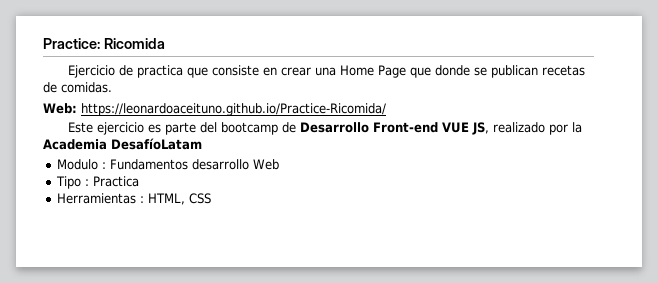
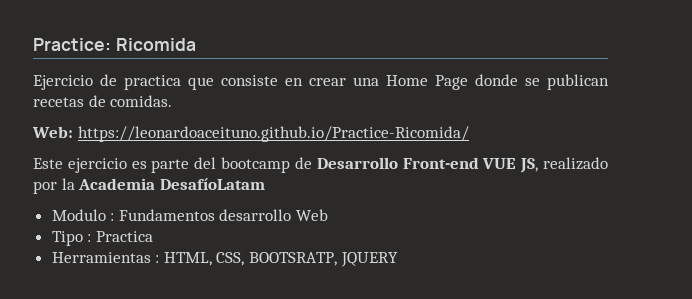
- Ejercicio de practica que consiste en crear una Home Page que donde se publican recetas de comidas.
+ Ejercicio de practica que consiste en crear una Home Page donde se publican recetas de comidas.
- Herramientas : HTML, CSS
+ Herramientas : HTML, CSS, BOOTSRATP, JQUERY

